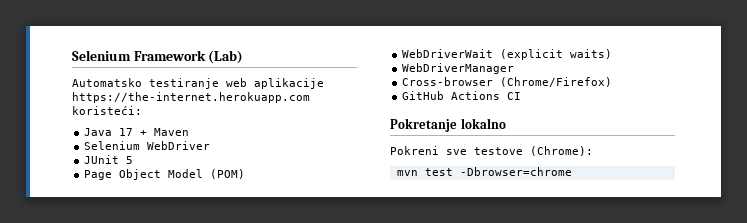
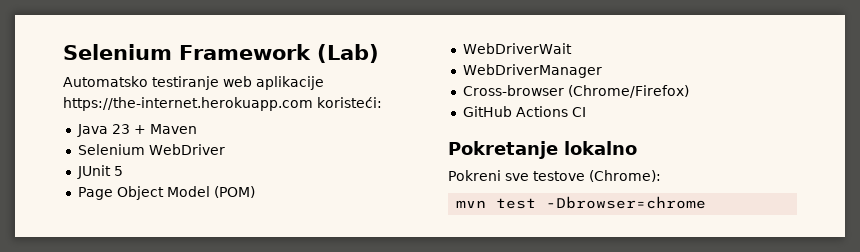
- Java 17 + Maven
+ Java 23 + Maven
- WebDriverWait (explicit waits)
+ WebDriverWait

